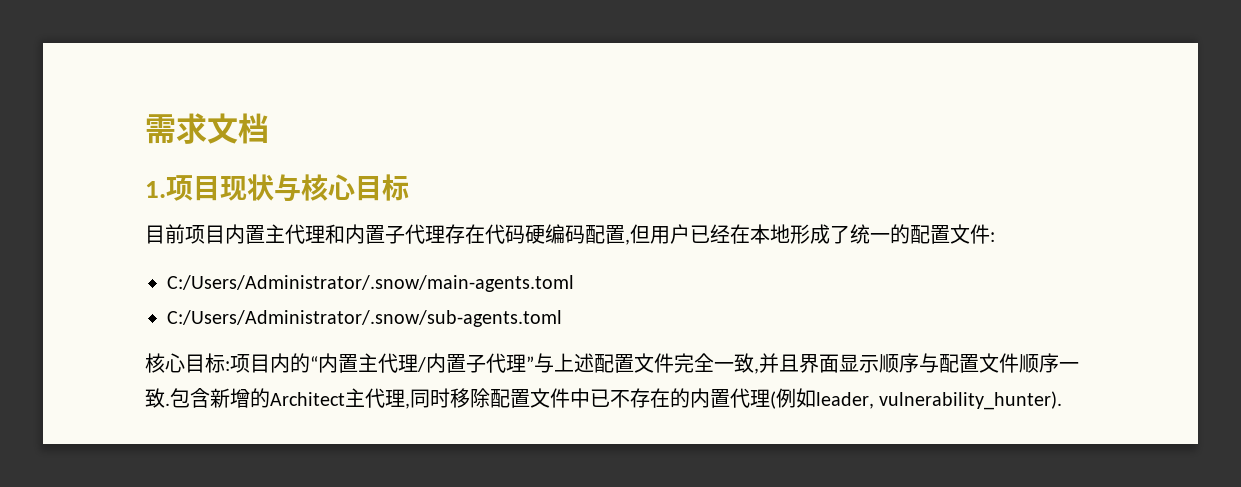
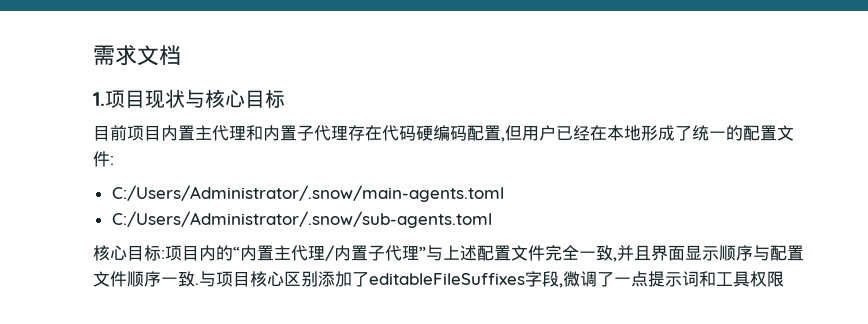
- 包含新增的Architect主代理,同时移除配置文件中已不存在的内置代理(例如leader, vulnerability_hunter).
+ 与项目核心区别添加了editableFileSuffixes字段,微调了一点提示词和工具权限

